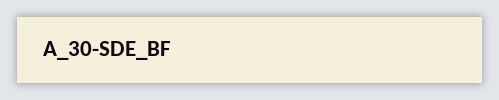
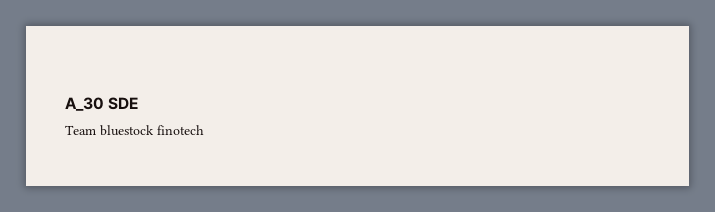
- A_30-SDE_BF
+ A_30 SDE
+ Team bluestock finotech

